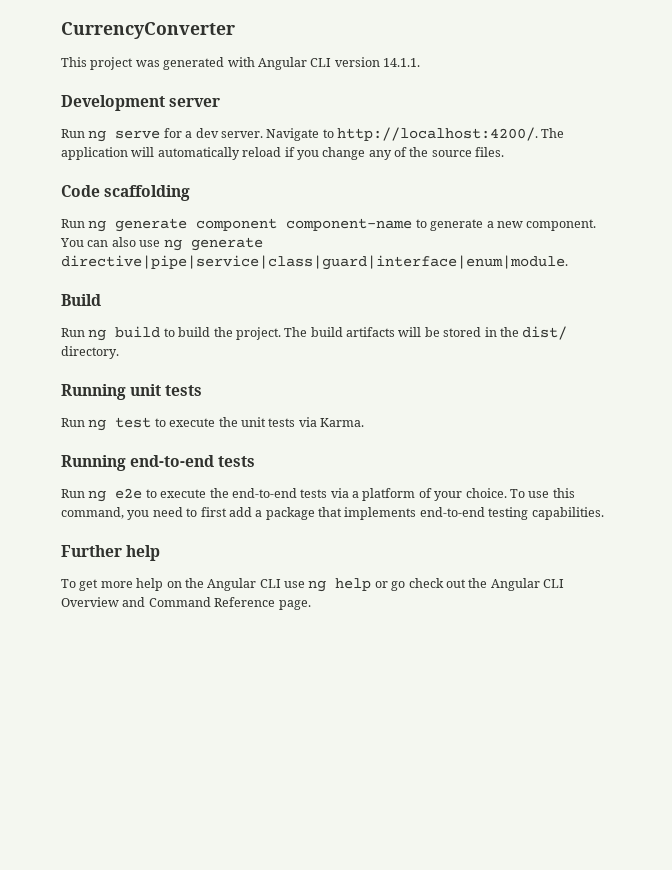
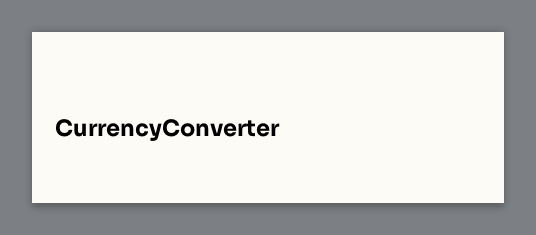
- This project was generated with Angular CLI version 14.1.1.
- Development server
- Run ng serve for a dev server. Navigate to http://localhost:4200/. The application will automatically reload if you change any of the source files.
- Code scaffolding
- Run ng generate component component-name to generate a new component. You can also use ng generate directive|pipe|service|class|guard|interface|enum|module.
- Build
- Run ng build to build the project. The build artifacts will be stored in the dist/ directory.
- Running unit tests
- Run ng test to execute the unit tests via Karma.
- Running end-to-end tests
- Run ng e2e to execute the end-to-end tests via a platform of your choice. To use this command, you need to first add a package that implements end-to-end testing capabilities.
- Further help
- To get more help on the Angular CLI use ng help or go check out the Angular CLI Overview and Command Reference page.

